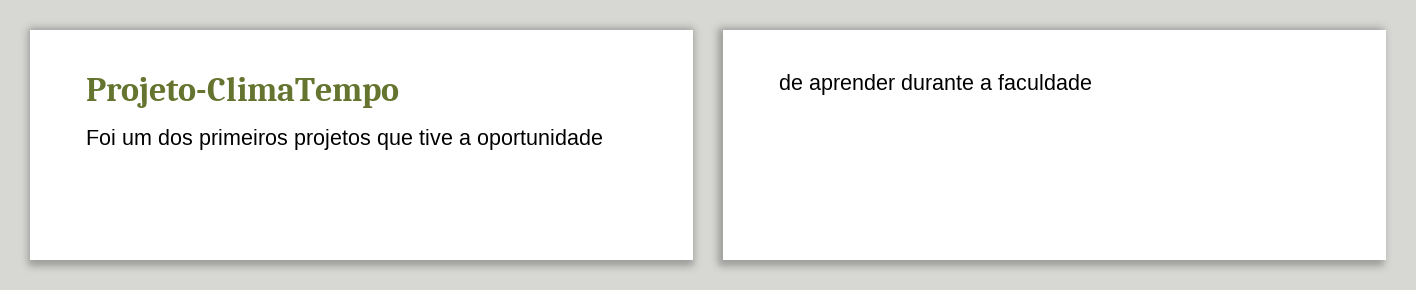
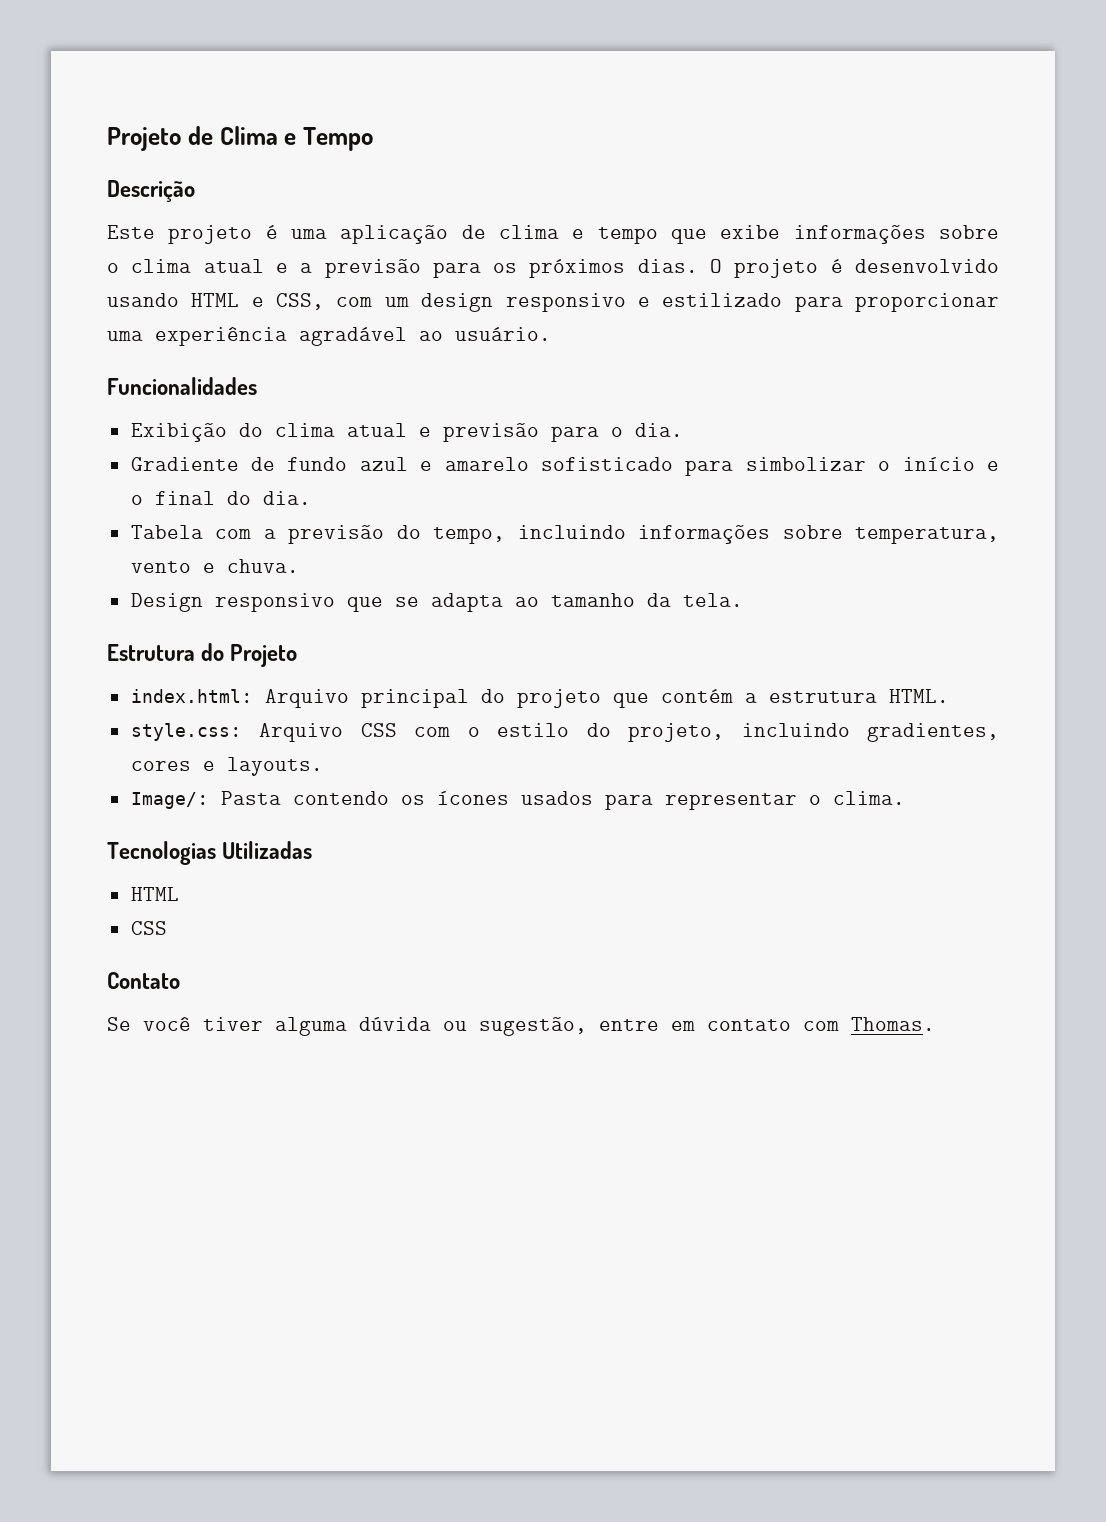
- Projeto-ClimaTempo
- Foi um dos primeiros projetos que tive a oportunidade de aprender durante a faculdade
+ Projeto de Clima e Tempo
+ Descrição
+ Este projeto é uma aplicação de clima e tempo que exibe informações sobre o clima atual e a previsão para os próximos dias. O projeto é desenvolvido usando HTML e CSS, com um design responsivo e estilizado para proporcionar uma experiência agradável ao usuário.
+ Funcionalidades
+ Exibição do clima atual e previsão para o dia.
+ Gradiente de fundo azul e amarelo sofisticado para simbolizar o início e o final do dia.
+ Tabela com a previsão do tempo, incluindo informações sobre temperatura, vento e chuva.
+ Design responsivo que se adapta ao tamanho da tela.
+ Estrutura do Projeto
+ index.html: Arquivo principal do projeto que contém a estrutura HTML.
+ style.css: Arquivo CSS com o estilo do projeto, incluindo gradientes, cores e layouts.
+ Image/: Pasta contendo os ícones usados para representar o clima.
+ Tecnologias Utilizadas
+ HTML
+ CSS
+ Contato
+ Se você tiver alguma dúvida ou sugestão, entre em contato com Thomas.

